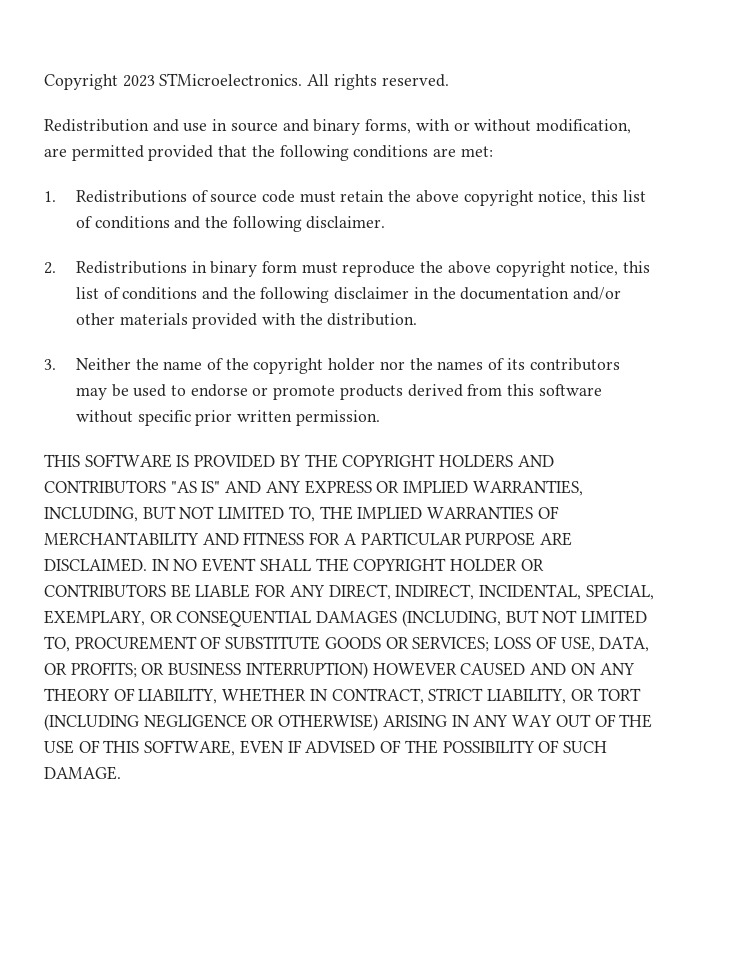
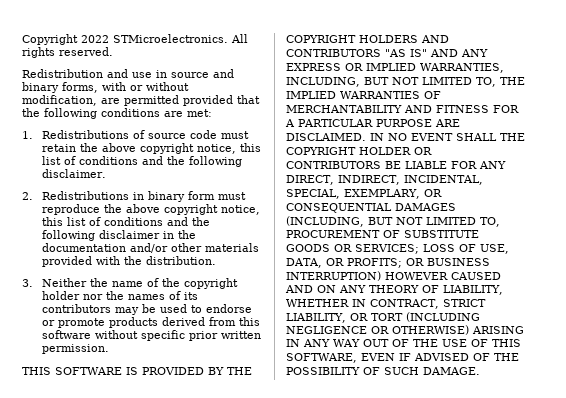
- Copyright 2023 STMicroelectronics.
+ Copyright 2022 STMicroelectronics.

